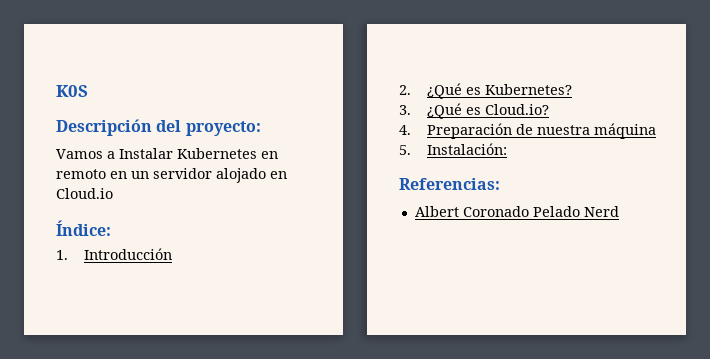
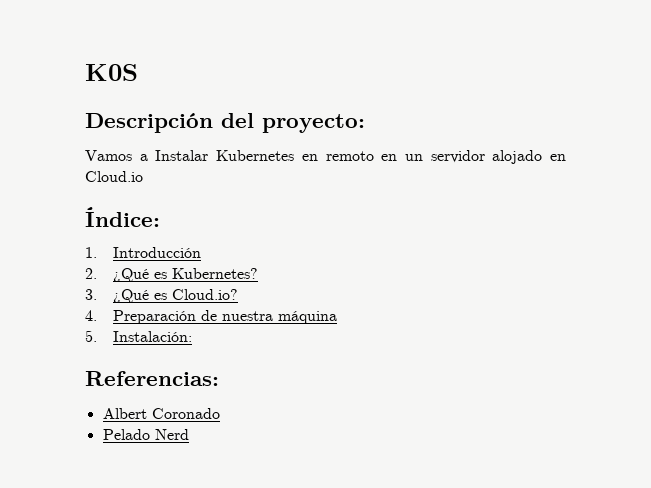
- Albert Coronado Pelado Nerd
+ Albert Coronado
+ Pelado Nerd

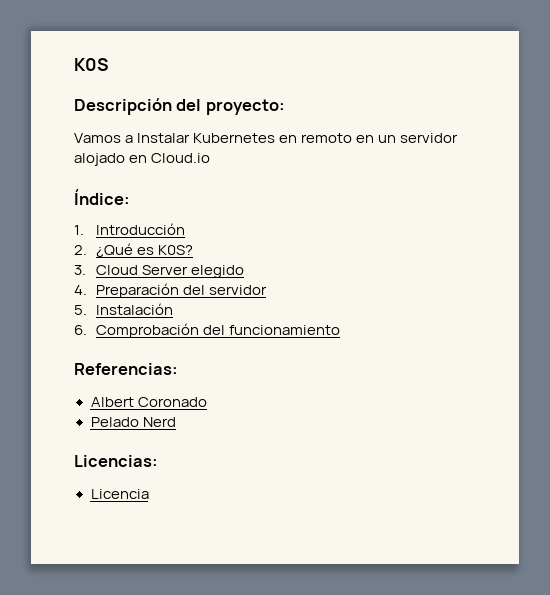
- 2. ¿Qué es Kubernetes?
+ 2. ¿Qué es K0S?
- 3. ¿Qué es Cloud.io?
+ 3. Cloud Server elegido
- 4. Preparación de nuestra máquina
- 5. Instalación:
+ 4. Preparación del servidor
+ 5. Instalación
+ 6. Comprobación del funcionamiento
+ Licencias:
+ Licencia

